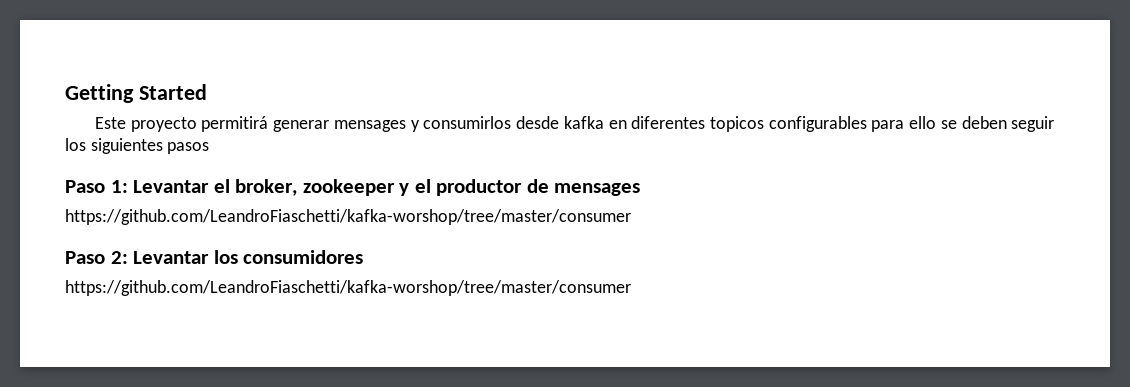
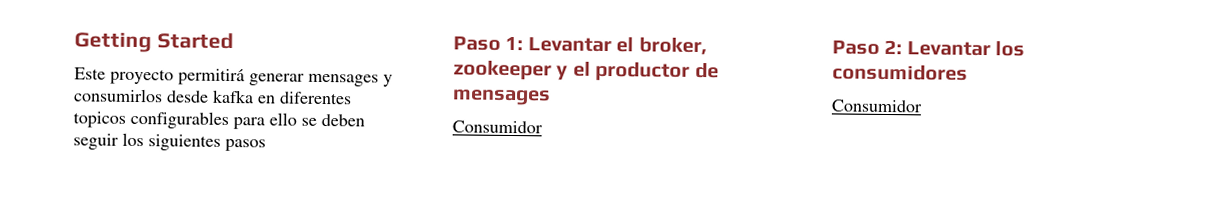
  Paso 1: Levantar el broker, zookeeper y el productor de mensages
- https://github.com/LeandroFiaschetti/kafka-worshop/tree/master/consumer
+ Consumidor
  Paso 2: Levantar los consumidores
- https://github.com/LeandroFiaschetti/kafka-worshop/tree/master/consumer
+ Consumidor

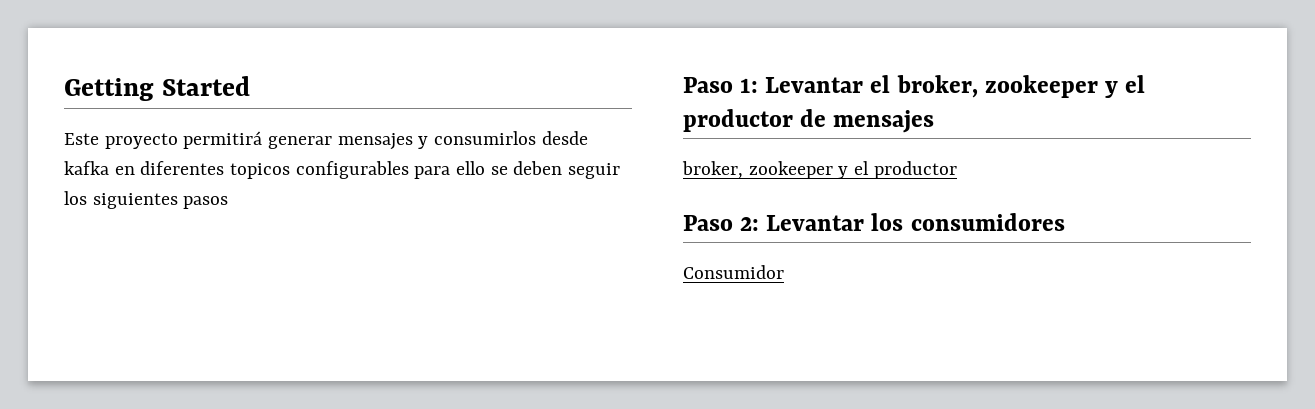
- Este proyecto permitirá generar mensages y consumirlos desde kafka en diferentes topicos configurables para ello se deben seguir los siguientes pasos
+ Este proyecto permitirá generar mensajes y consumirlos desde kafka en diferentes topicos configurables para ello se deben seguir los siguientes pasos
- Paso 1: Levantar el broker, zookeeper y el productor de mensages
- Consumidor
+ Paso 1: Levantar el broker, zookeeper y el productor de mensajes
+ broker, zookeeper y el productor

